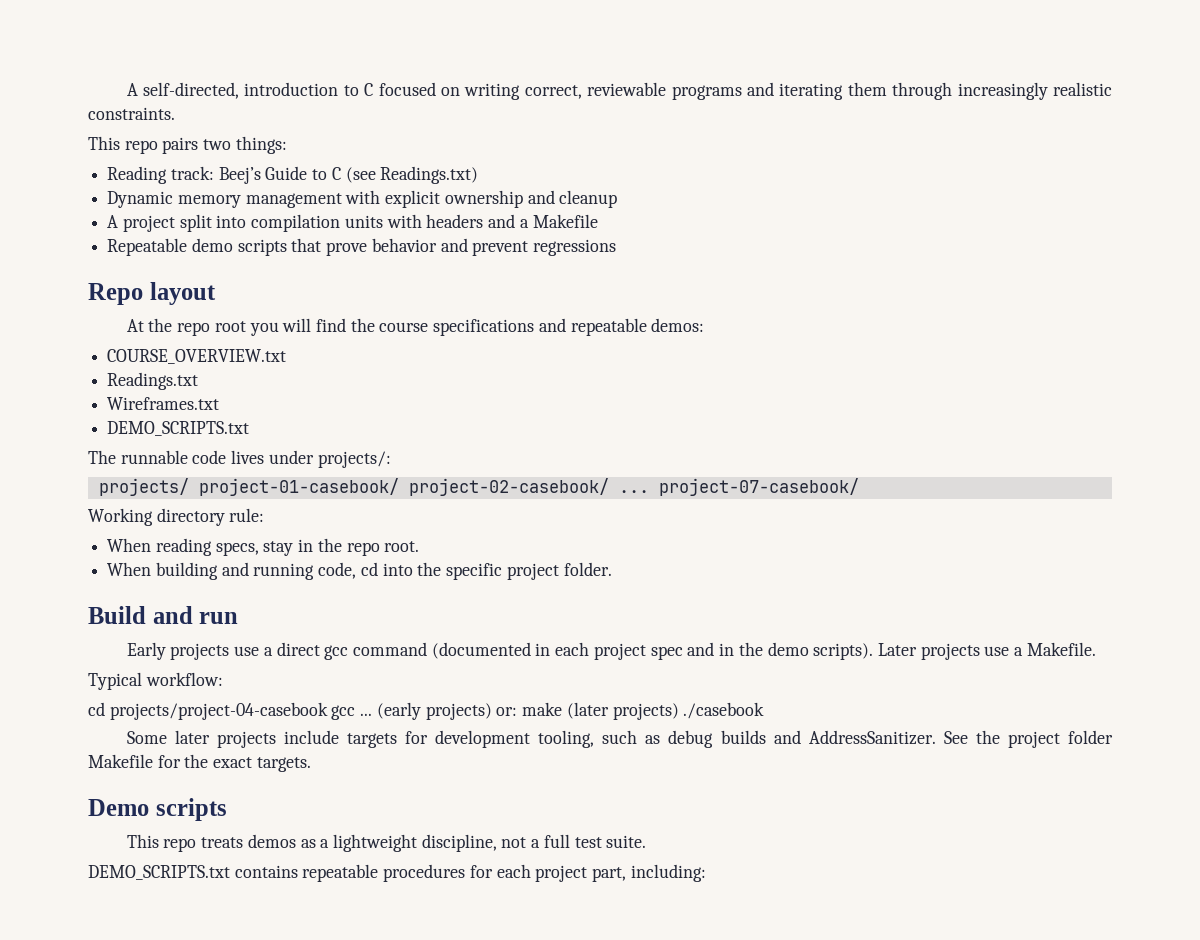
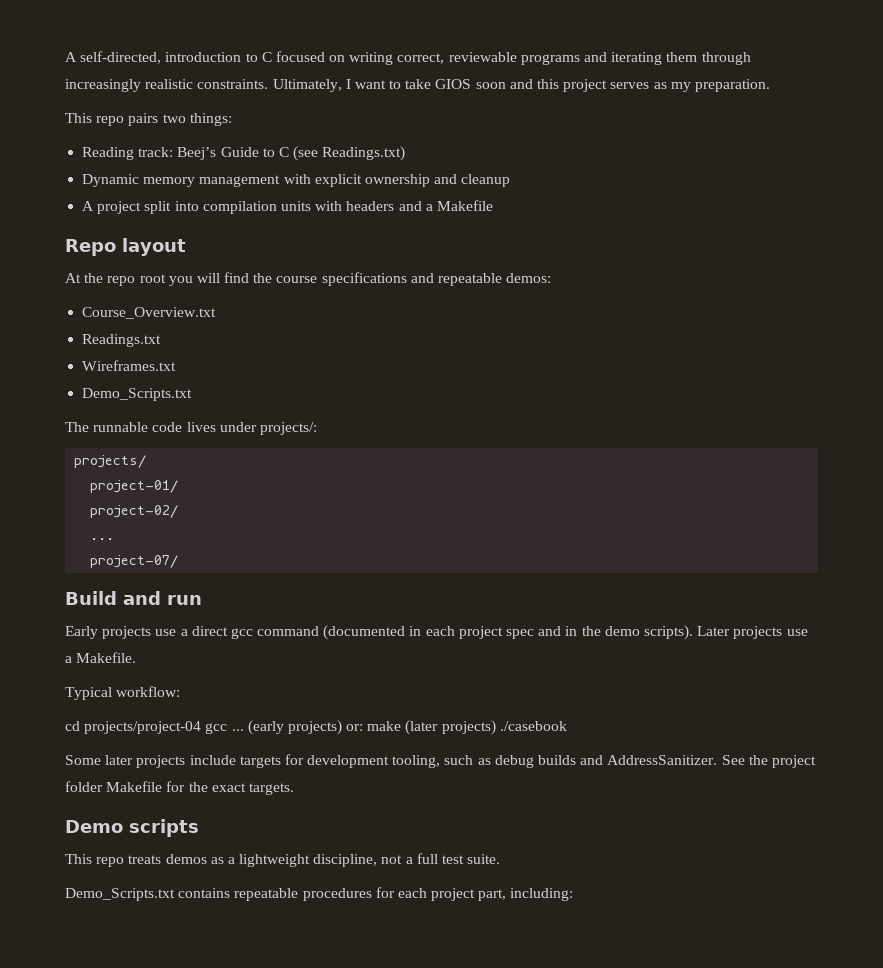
+ Ultimately, I want to take GIOS soon and this project serves as my preparation.
- Repeatable demo scripts that prove behavior and prevent regressions
- COURSE_OVERVIEW.txt
+ Course_Overview.txt
  Wireframes.txt
- DEMO_SCRIPTS.txt
+ Demo_Scripts.txt
- projects/ project-01-casebook/ project-02-casebook/ ... project-07-casebook/
- Working directory rule:
- When reading specs, stay in the repo root.
- When building and running code, cd into the specific project folder.
+ projects/
+ project-01/
+ project-02/
+ ...
+ project-07/
- cd projects/project-04-casebook gcc ...
+ cd projects/project-04 gcc ...
- DEMO_SCRIPTS.txt contains repeatable procedures for each project part, including:
+ Demo_Scripts.txt contains repeatable procedures for each project part, including:

